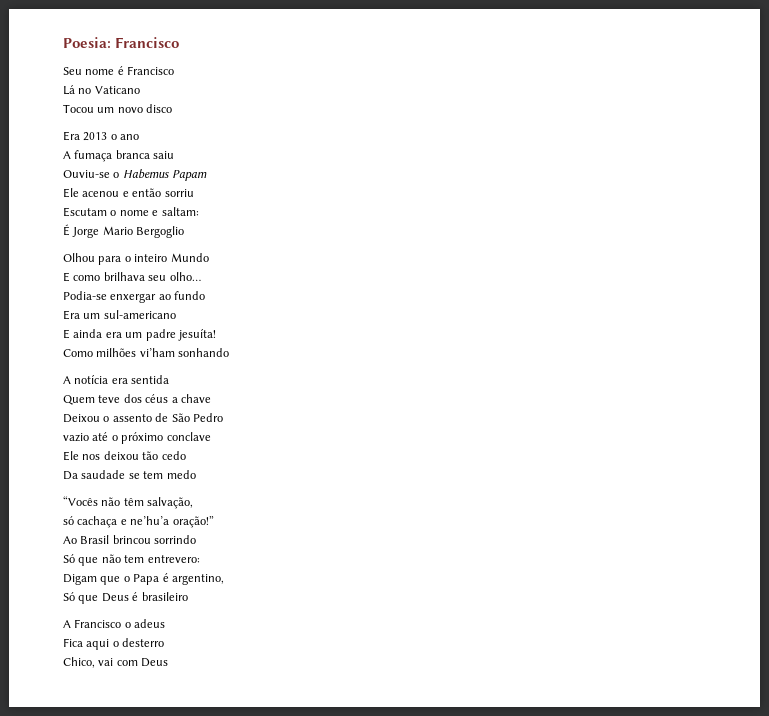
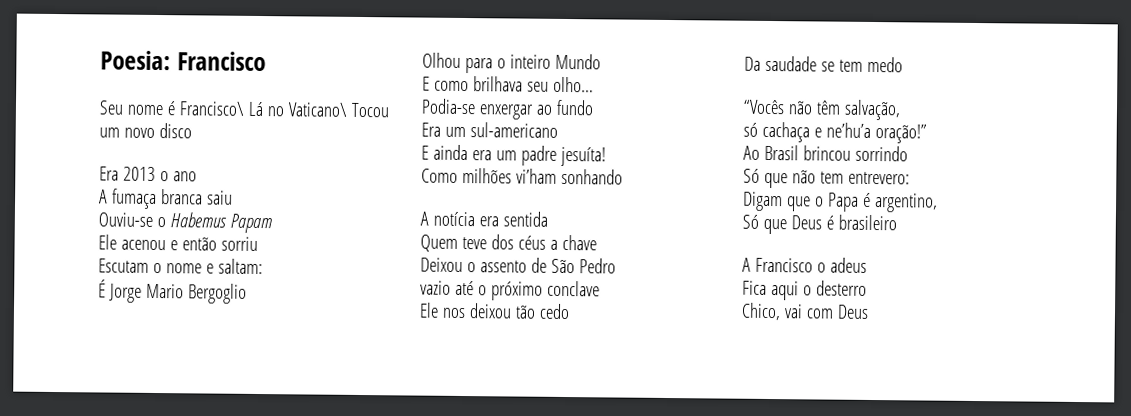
- Seu nome é Francisco
- Lá no Vaticano
- Tocou um novo disco
+ Seu nome é Francisco\ Lá no Vaticano\ Tocou um novo disco

